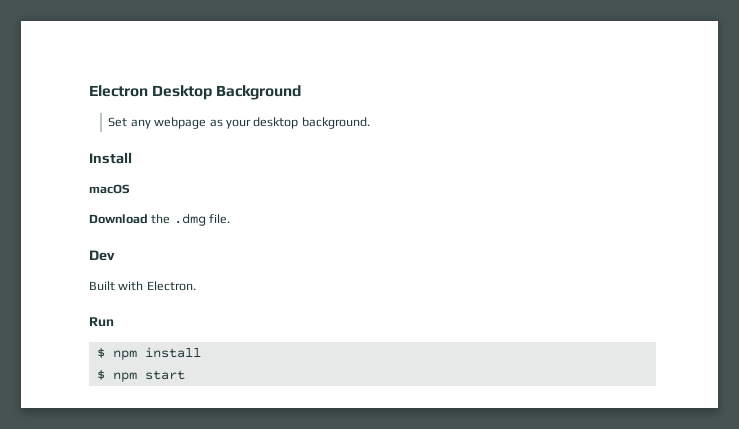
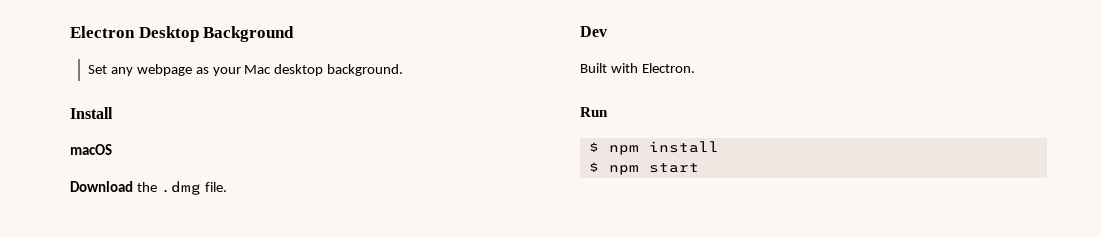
- Set any webpage as your desktop background.
+ Set any webpage as your Mac desktop background.

